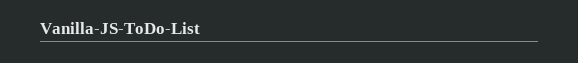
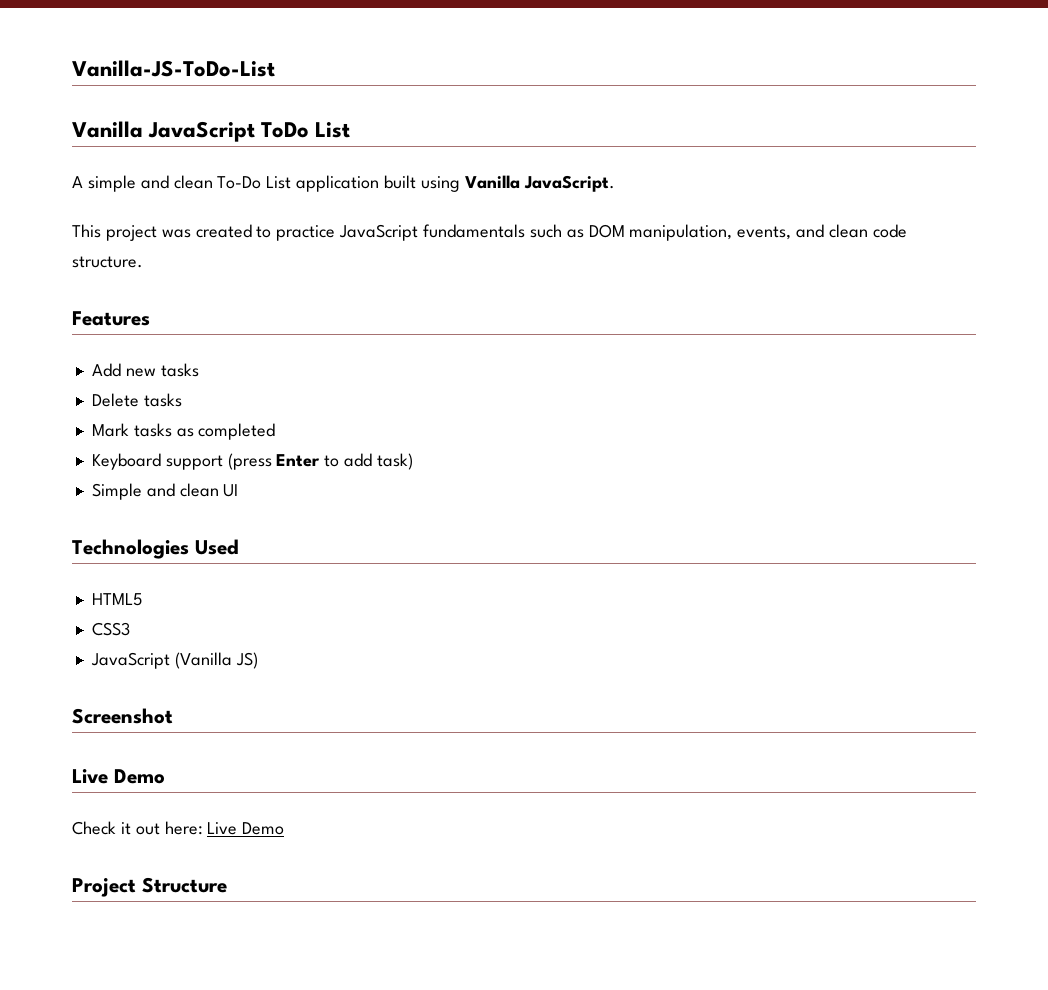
+ Vanilla JavaScript ToDo List
+ A simple and clean To-Do List application built using Vanilla JavaScript.
+ This project was created to practice JavaScript fundamentals such as DOM manipulation, events, and clean code structure.
+ Features
+ Add new tasks
+ Delete tasks
+ Mark tasks as completed
+ Keyboard support (press Enter to add task)
+ Simple and clean UI
+ Technologies Used
+ HTML5
+ CSS3
+ JavaScript (Vanilla JS)
+ Screenshot
+ Live Demo
+ Check it out here: Live Demo
+ Project Structure

